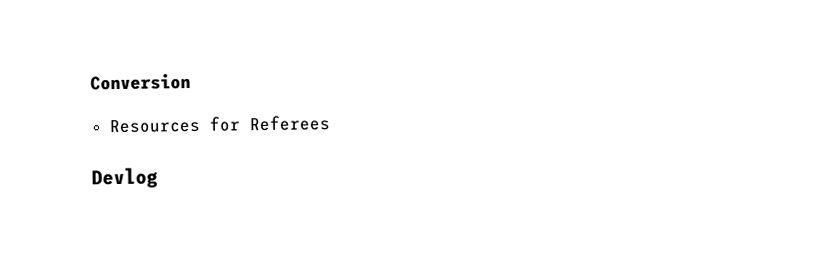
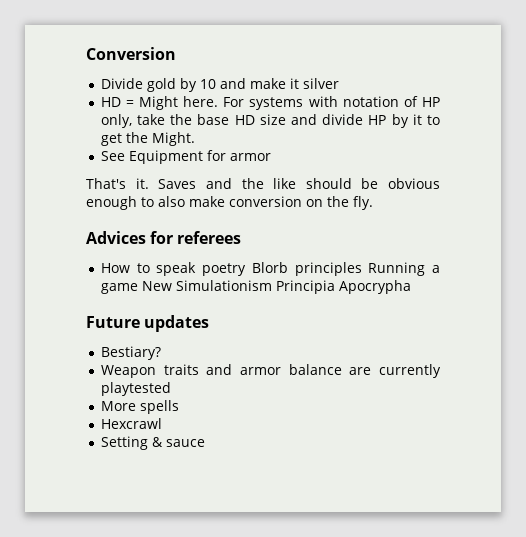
- Resources for Referees
- Devlog
+ Divide gold by 10 and make it silver
+ HD = Might here. For systems with notation of HP only, take the base HD size and divide HP by it to get the Might.
+ See Equipment for armor
+ That's it. Saves and the like should be obvious enough to also make conversion on the fly.
+ Advices for referees
+ How to speak poetry Blorb principles Running a game New Simulationism Principia Apocrypha
+ Future updates
+ Bestiary?
+ Weapon traits and armor balance are currently playtested
+ More spells
+ Hexcrawl
+ Setting & sauce

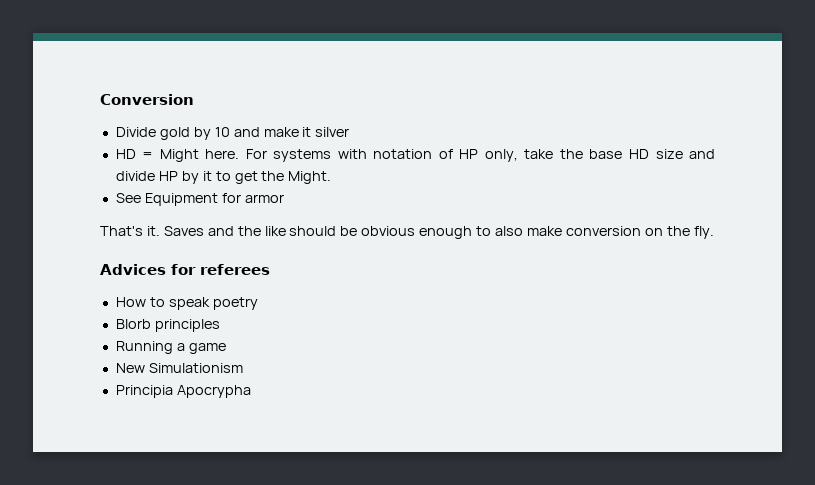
- How to speak poetry Blorb principles Running a game New Simulationism Principia Apocrypha
+ How to speak poetry
+ Blorb principles
+ Running a game
+ New Simulationism
+ Principia Apocrypha
- Future updates
- Bestiary?
- Weapon traits and armor balance are currently playtested
- More spells
- Hexcrawl
- Setting & sauce

